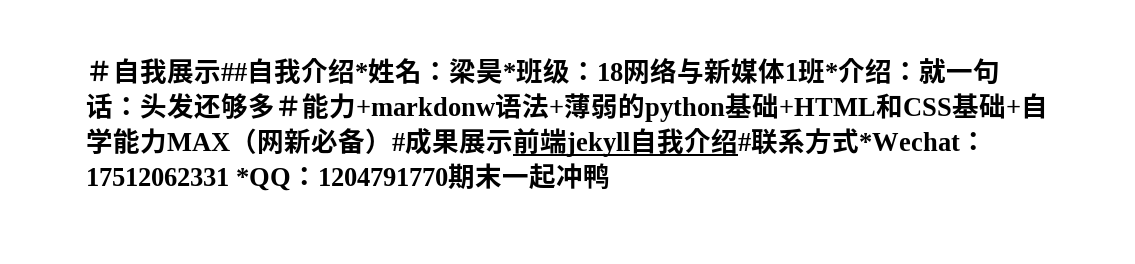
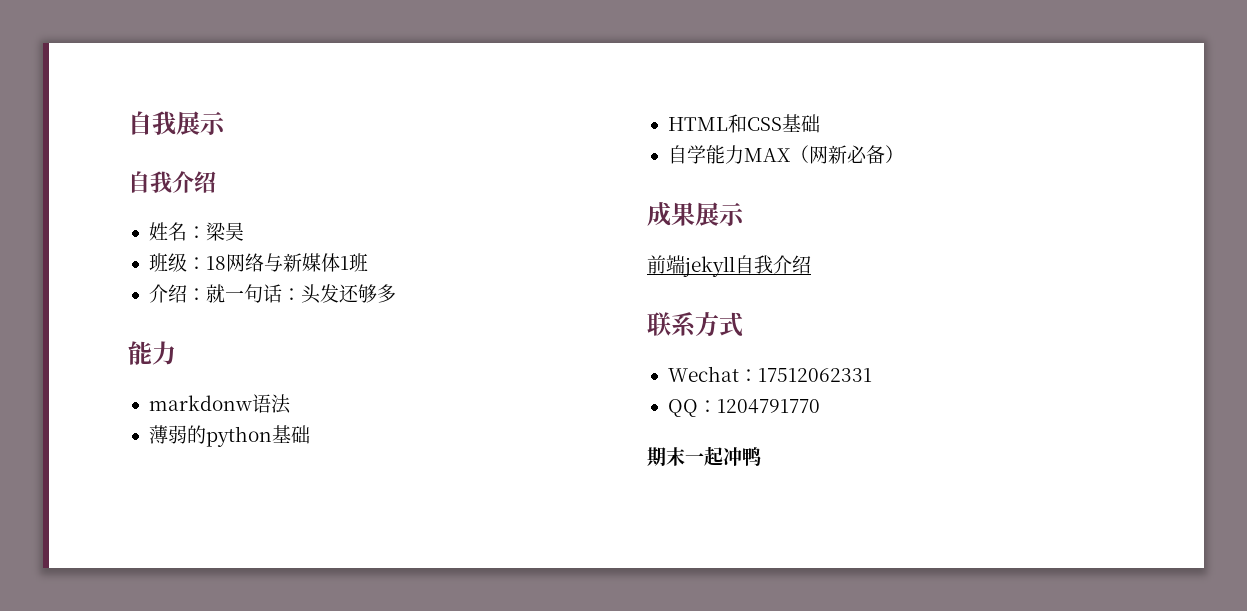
- ＃自我展示##自我介绍*姓名：梁昊*班级：18网络与新媒体1班*介绍：就一句话：头发还够多＃能力+markdonw语法+薄弱的python基础+HTML和CSS基础+自学能力MAX（网新必备）#成果展示前端jekyll自我介绍#联系方式*Wechat：17512062331 *QQ：1204791770期末一起冲鸭
+ 自我展示
+ 自我介绍
+ 姓名：梁昊
+ 班级：18网络与新媒体1班
+ 介绍：就一句话：头发还够多
+ 能力
+ markdonw语法
+ 薄弱的python基础
+ HTML和CSS基础
+ 自学能力MAX（网新必备）
+ 成果展示
+ 前端jekyll自我介绍
+ 联系方式
+ Wechat：17512062331
+ QQ：1204791770
+ 期末一起冲鸭

